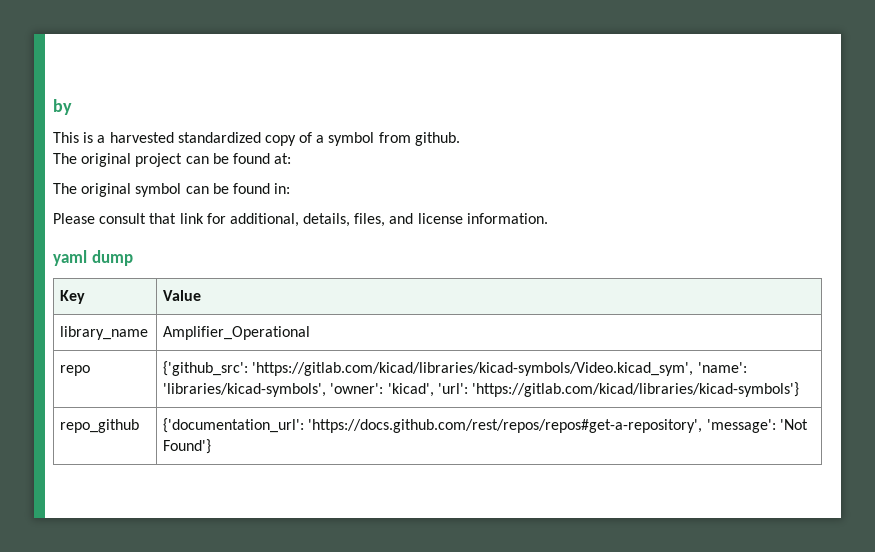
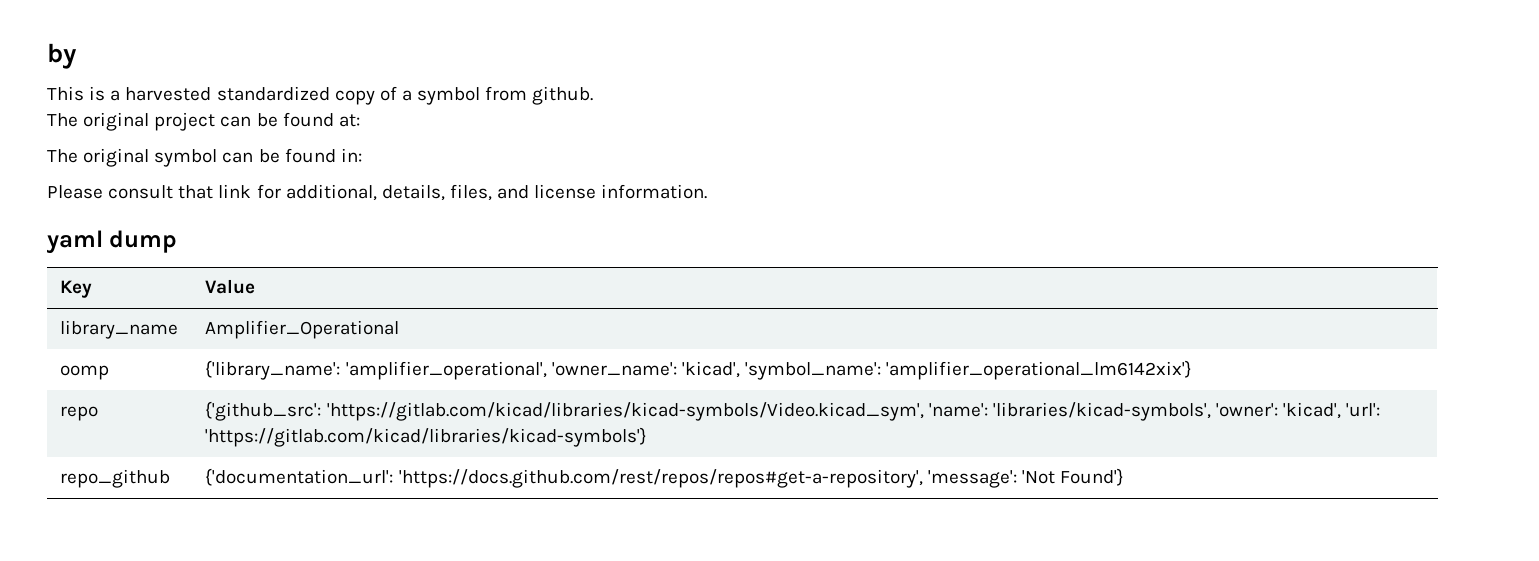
+ oomp | {'library_name': 'amplifier_operational', 'owner_name': 'kicad', 'symbol_name': 'amplifier_operational_lm6142xix'}

